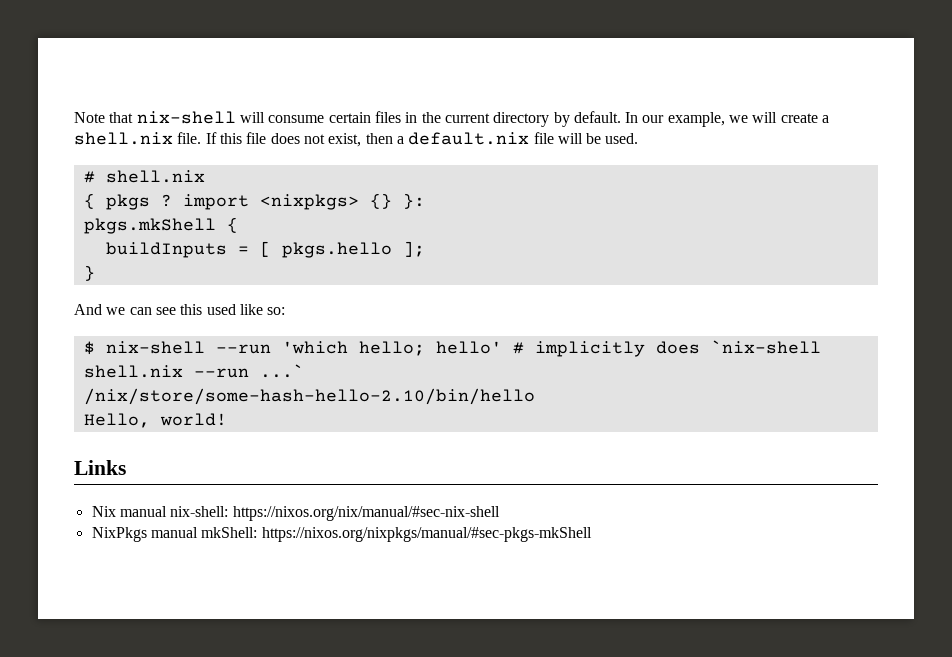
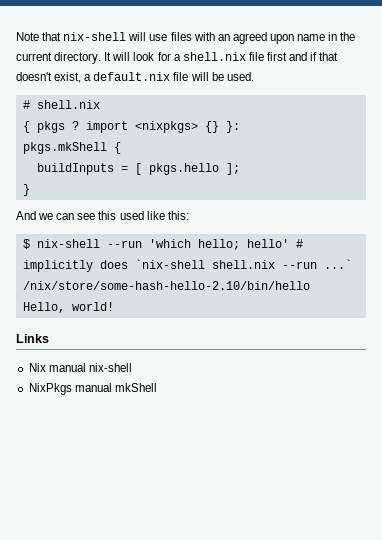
- Note that nix-shell will consume certain files in the current directory by default. In our example, we will create a shell.nix file. If this file does not exist, then a default.nix file will be used.
+ Note that nix-shell will use files with an agreed upon name in the current directory. It will look for a shell.nix file first and if that doesn't exist, a default.nix file will be used.
- And we can see this used like so:
+ And we can see this used like this:
- Nix manual nix-shell: https://nixos.org/nix/manual/#sec-nix-shell
+ Nix manual nix-shell
- NixPkgs manual mkShell: https://nixos.org/nixpkgs/manual/#sec-pkgs-mkShell
+ NixPkgs manual mkShell

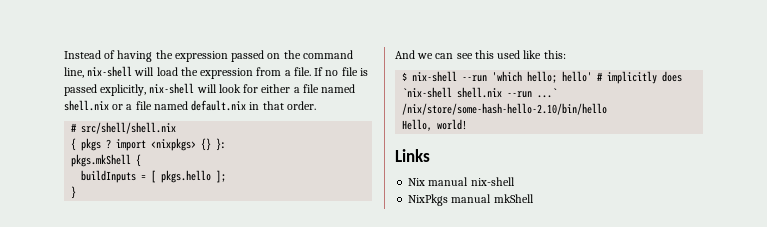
- Note that nix-shell will use files with an agreed upon name in the current directory. It will look for a shell.nix file first and if that doesn't exist, a default.nix file will be used.
- # shell.nix
+ Instead of having the expression passed on the command line, nix-shell will load the expression from a file. If no file is passed explicitly, nix-shell will look for either a file named shell.nix or a file named default.nix in that order.
+ # src/shell/shell.nix

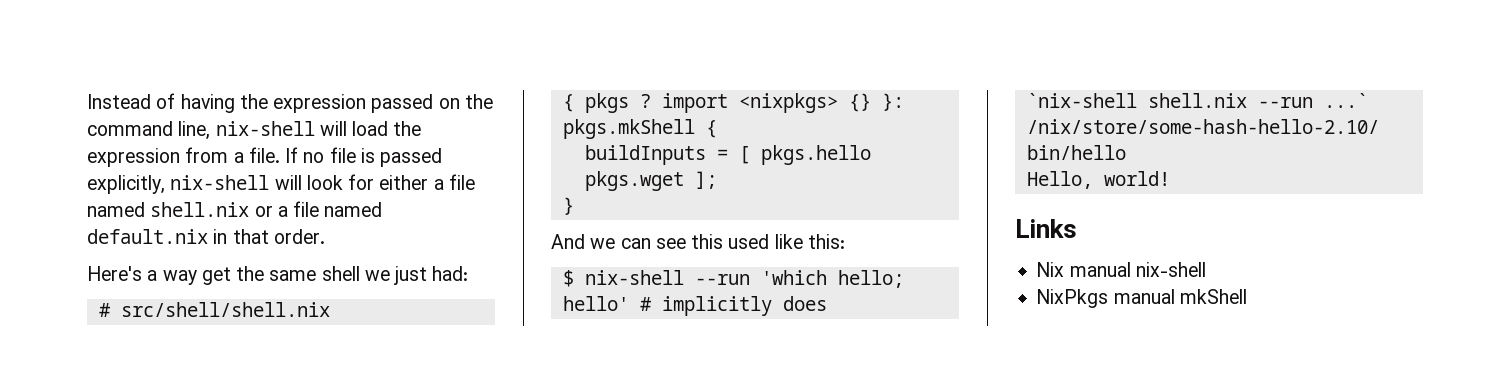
+ Here's a way get the same shell we just had:
- buildInputs = [ pkgs.hello ];
+ buildInputs = [ pkgs.hello pkgs.wget ];

